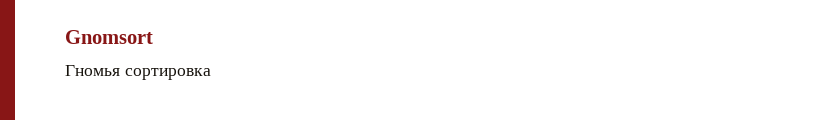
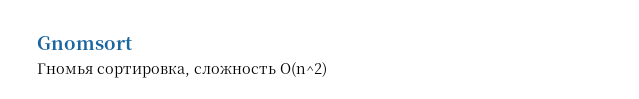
- Гномья сортировка
+ Гномья сортировка, сложность O(n^2)

